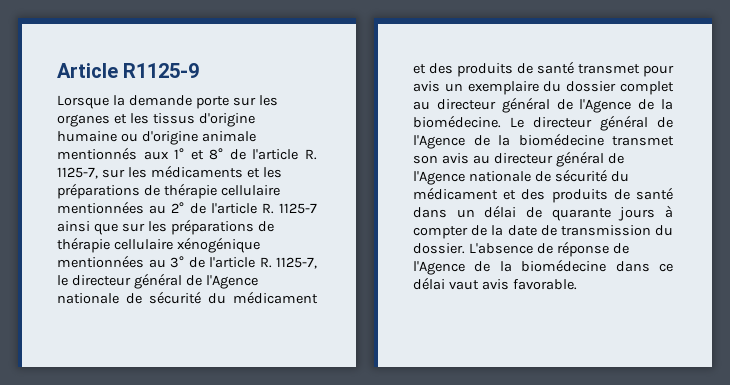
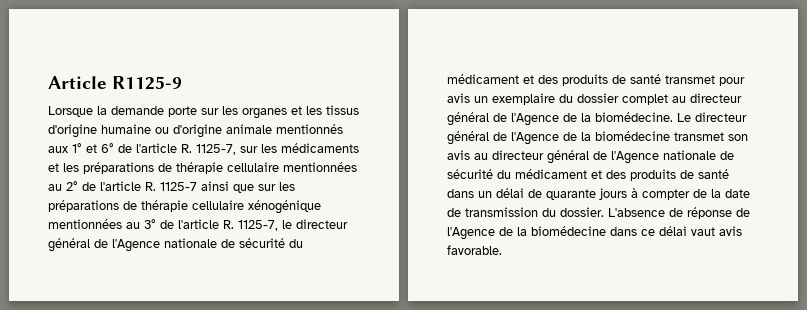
- Lorsque la demande porte sur les organes et les tissus d'origine humaine ou d'origine animale mentionnés aux 1° et 8° de l'article R. 1125-7, sur les médicaments et les préparations de thérapie cellulaire mentionnées au 2° de l'article R. 1125-7 ainsi que sur les préparations de thérapie cellulaire xénogénique mentionnées au 3° de l'article R. 1125-7, le directeur général de l'Agence nationale de sécurité du médicament et des produits de santé transmet pour avis un exemplaire du dossier complet au directeur général de l'Agence de la biomédecine.
+ Lorsque la demande porte sur les organes et les tissus d'origine humaine ou d'origine animale mentionnés aux 1° et 6° de l'article R. 1125-7, sur les médicaments et les préparations de thérapie cellulaire mentionnées au 2° de l'article R. 1125-7 ainsi que sur les préparations de thérapie cellulaire xénogénique mentionnées au 3° de l'article R. 1125-7, le directeur général de l'Agence nationale de sécurité du médicament et des produits de santé transmet pour avis un exemplaire du dossier complet au directeur général de l'Agence de la biomédecine.

